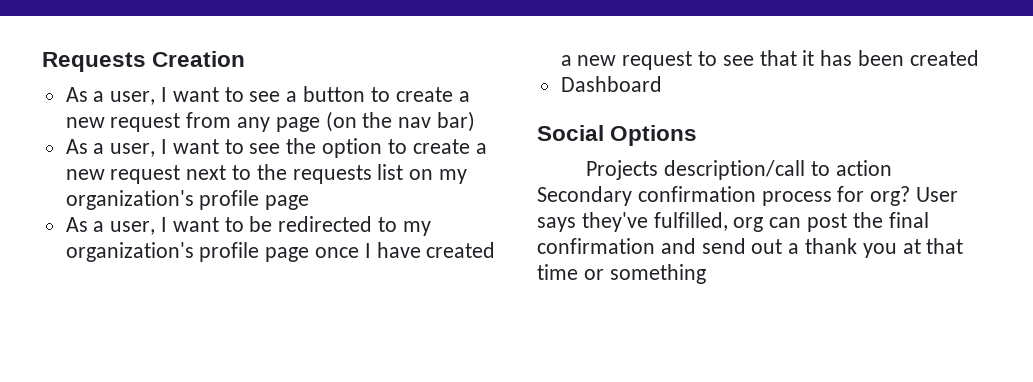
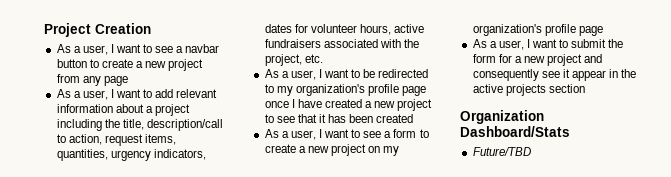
- Requests Creation
+ Project Creation
- As a user, I want to see a button to create a new request from any page (on the nav bar)
- As a user, I want to see the option to create a new request next to the requests list on my organization's profile page
+ As a user, I want to see a navbar button to create a new project from any page
+ As a user, I want to add relevant information about a project including the title, description/call to action, request items, quantities, urgency indicators, dates for volunteer hours, active fundraisers associated with the project, etc.
- As a user, I want to be redirected to my organization's profile page once I have created a new request to see that it has been created
+ As a user, I want to be redirected to my organization's profile page once I have created a new project to see that it has been created
- Dashboard
- Social Options
- Projects description/call to action Secondary confirmation process for org? User says they've fulfilled, org can post the final confirmation and send out a thank you at that time or something
+ As a user, I want to see a form to create a new project on my organization's profile page
+ As a user, I want to submit the form for a new project and consequently see it appear in the active projects section
+ Organization Dashboard/Stats
+ Future/TBD

